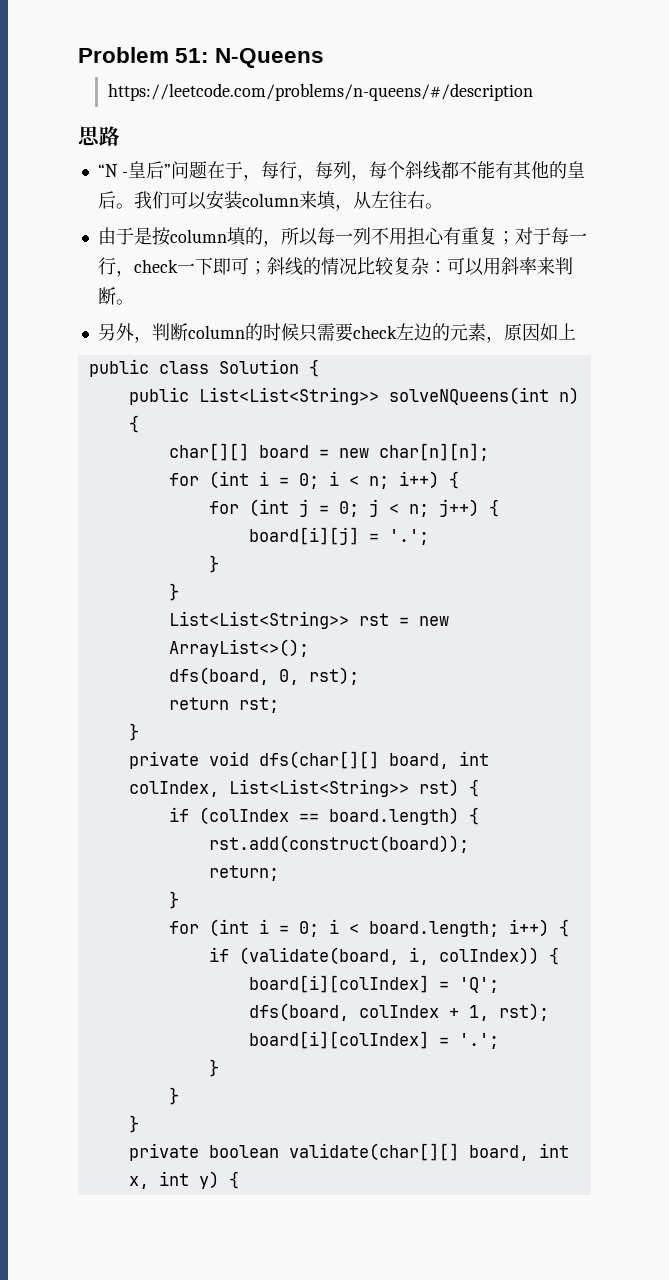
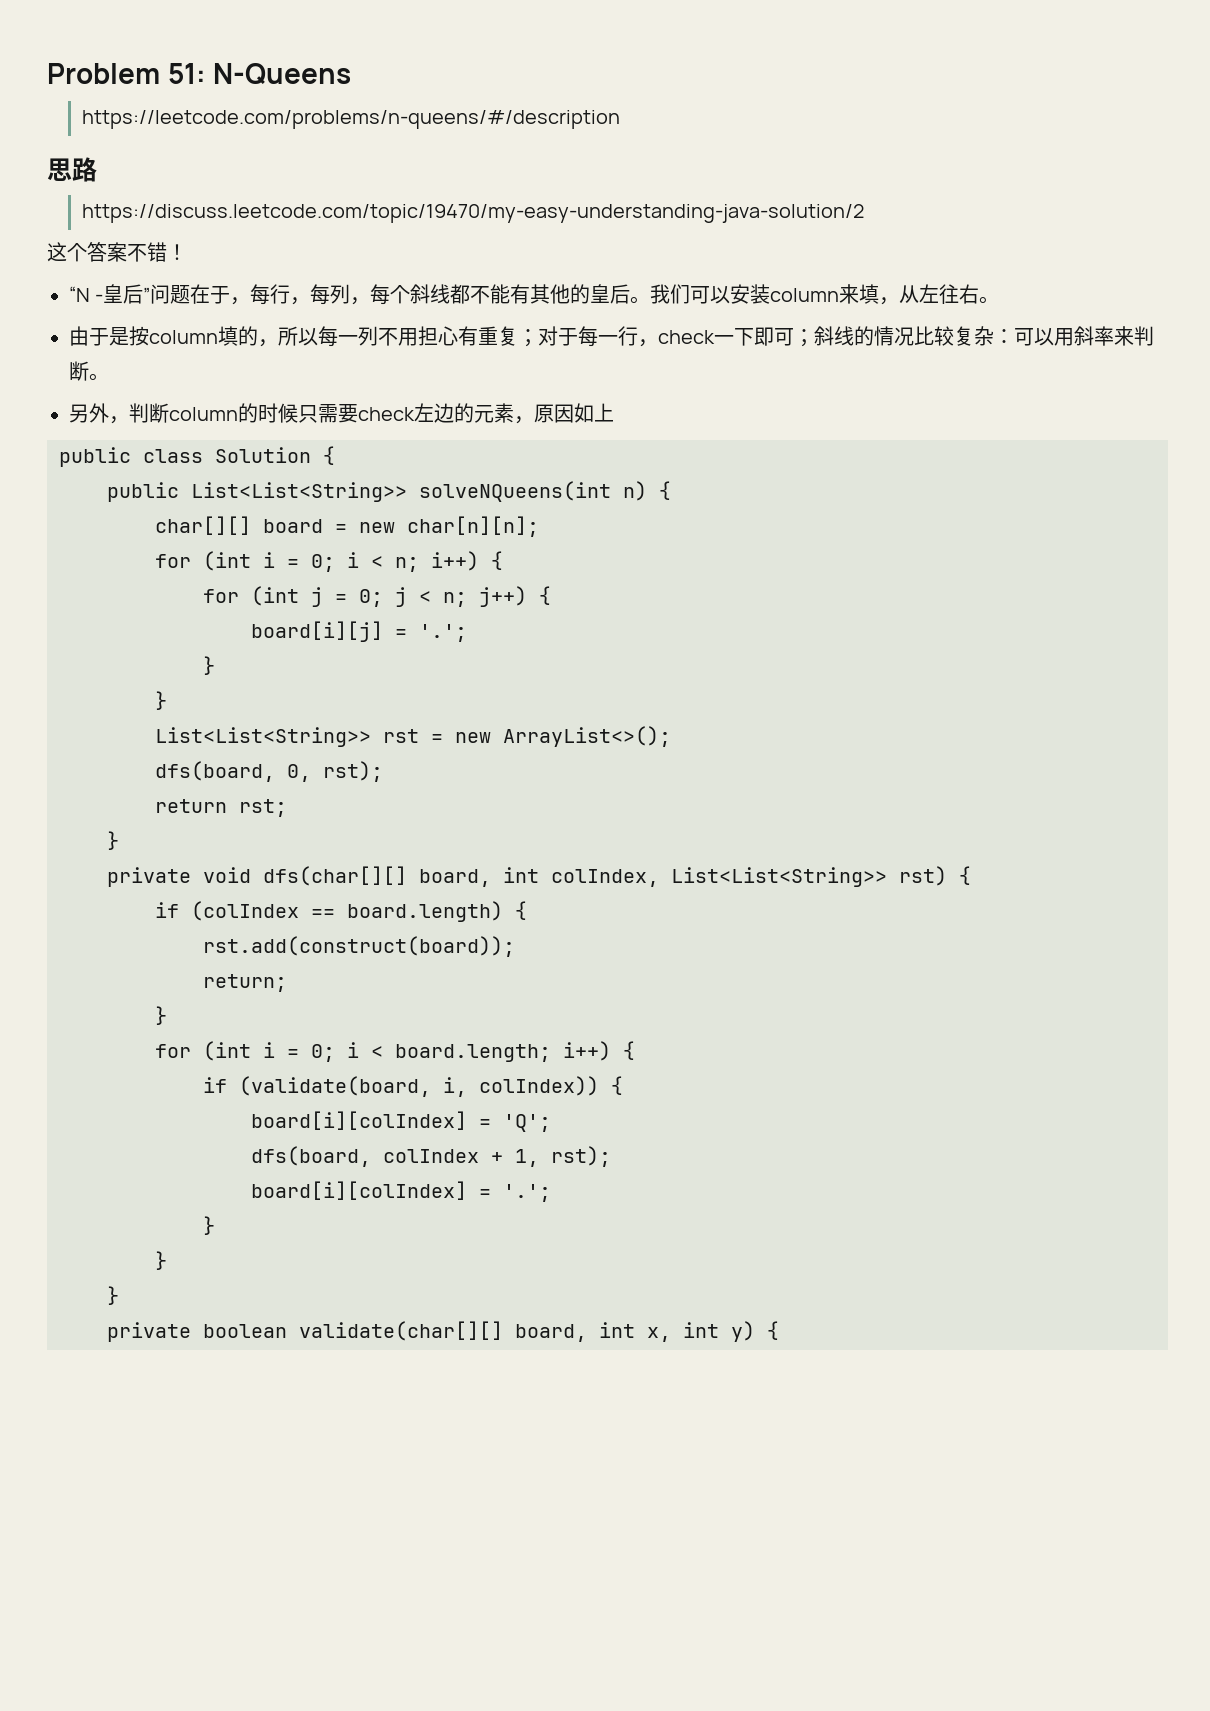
+ https://discuss.leetcode.com/topic/19470/my-easy-understanding-java-solution/2
+ 这个答案不错！

